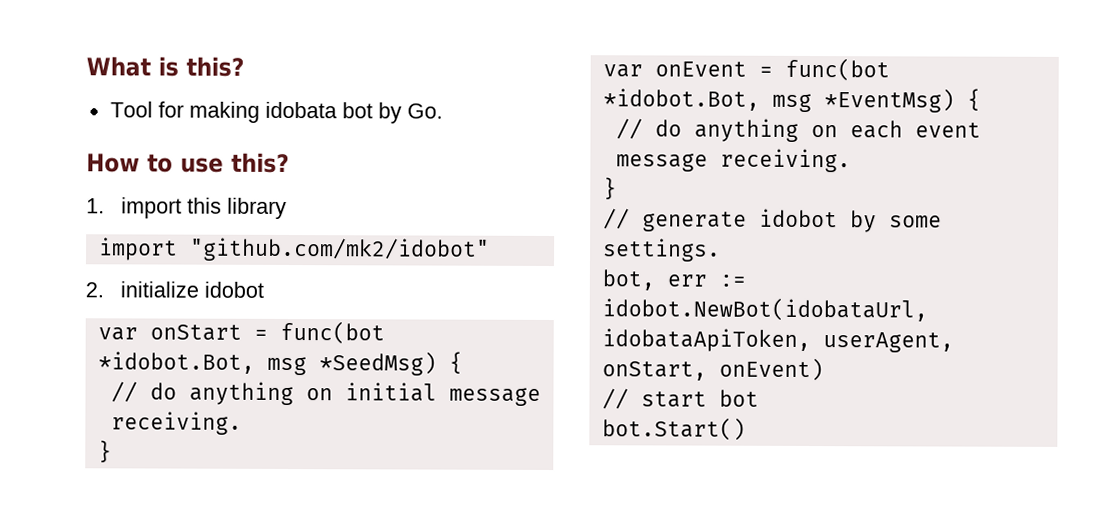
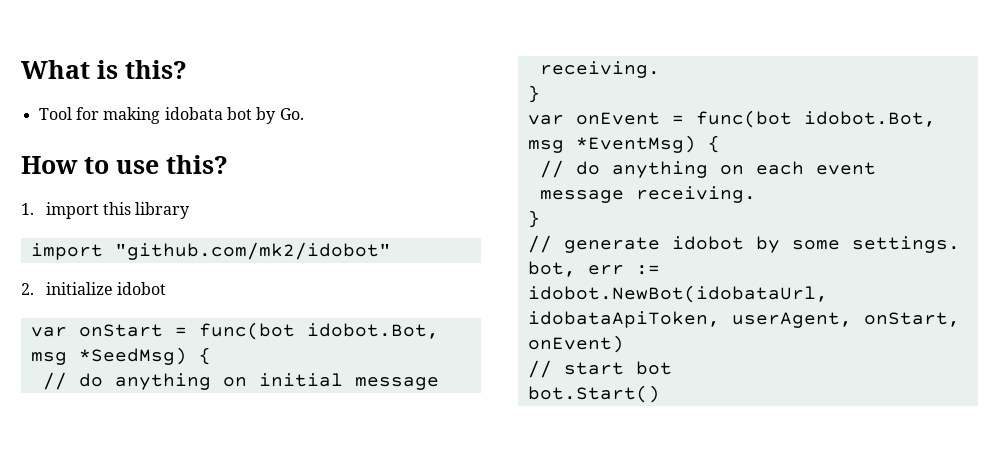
- var onStart = func(bot *idobot.Bot, msg *SeedMsg) {
+ var onStart = func(bot idobot.Bot, msg *SeedMsg) {
- var onEvent = func(bot *idobot.Bot, msg *EventMsg) {
+ var onEvent = func(bot idobot.Bot, msg *EventMsg) {

